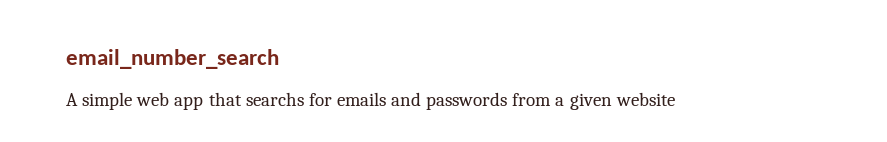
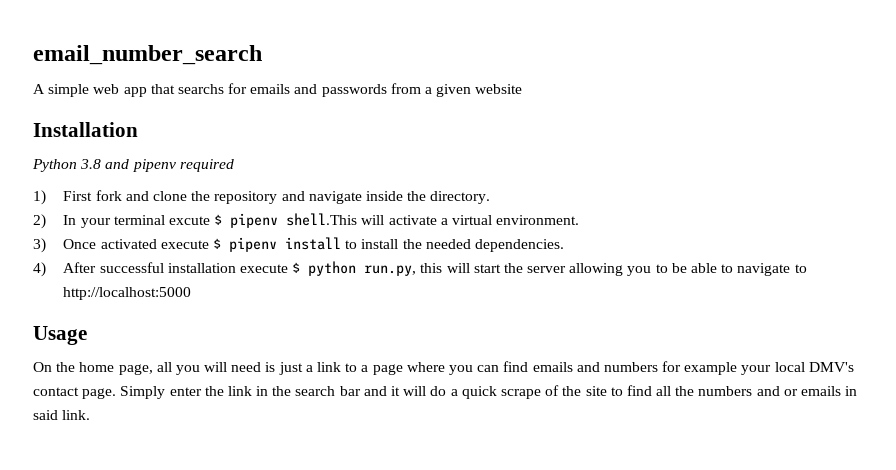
+ Installation
+ Python 3.8 and pipenv required
+ 1) First fork and clone the repository and navigate inside the directory.
+ 2) In your terminal excute $ pipenv shell.This will activate a virtual environment.
+ 3) Once activated execute $ pipenv install to install the needed dependencies.
+ 4) After successful installation execute $ python run.py, this will start the server allowing you to be able to navigate to http://localhost:5000
+ Usage
+ On the home page, all you will need is just a link to a page where you can find emails and numbers for example your local DMV's contact page. Simply enter the link in the search bar and it will do a quick scrape of the site to find all the numbers and or emails in said link.

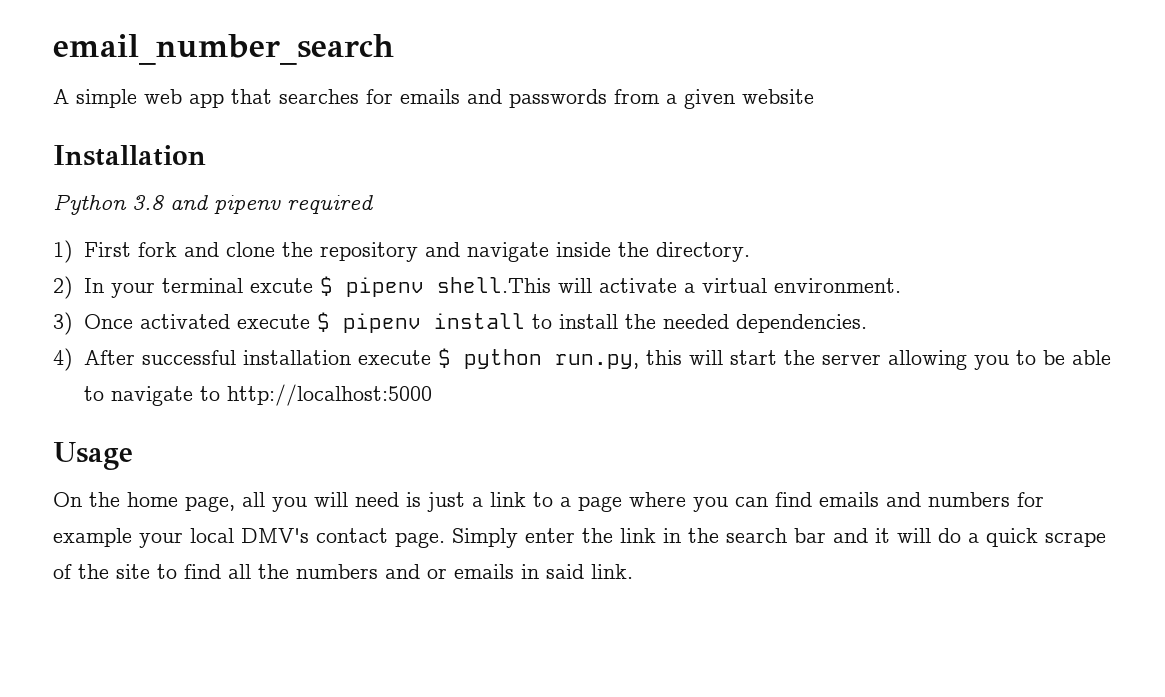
- A simple web app that searchs for emails and passwords from a given website
+ A simple web app that searches for emails and passwords from a given website

